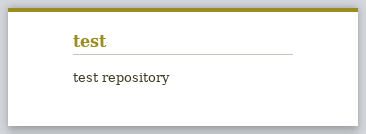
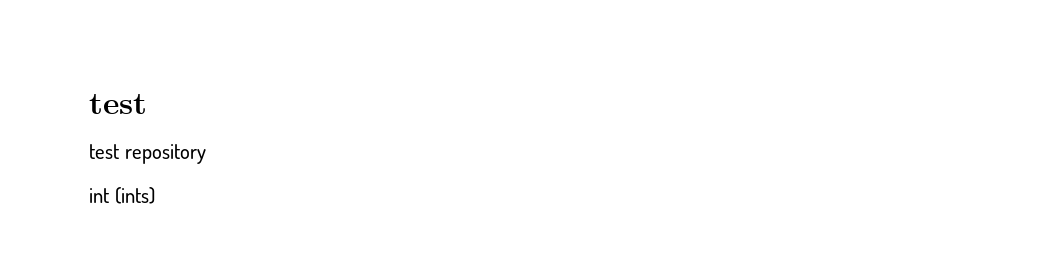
+ int (ints)

